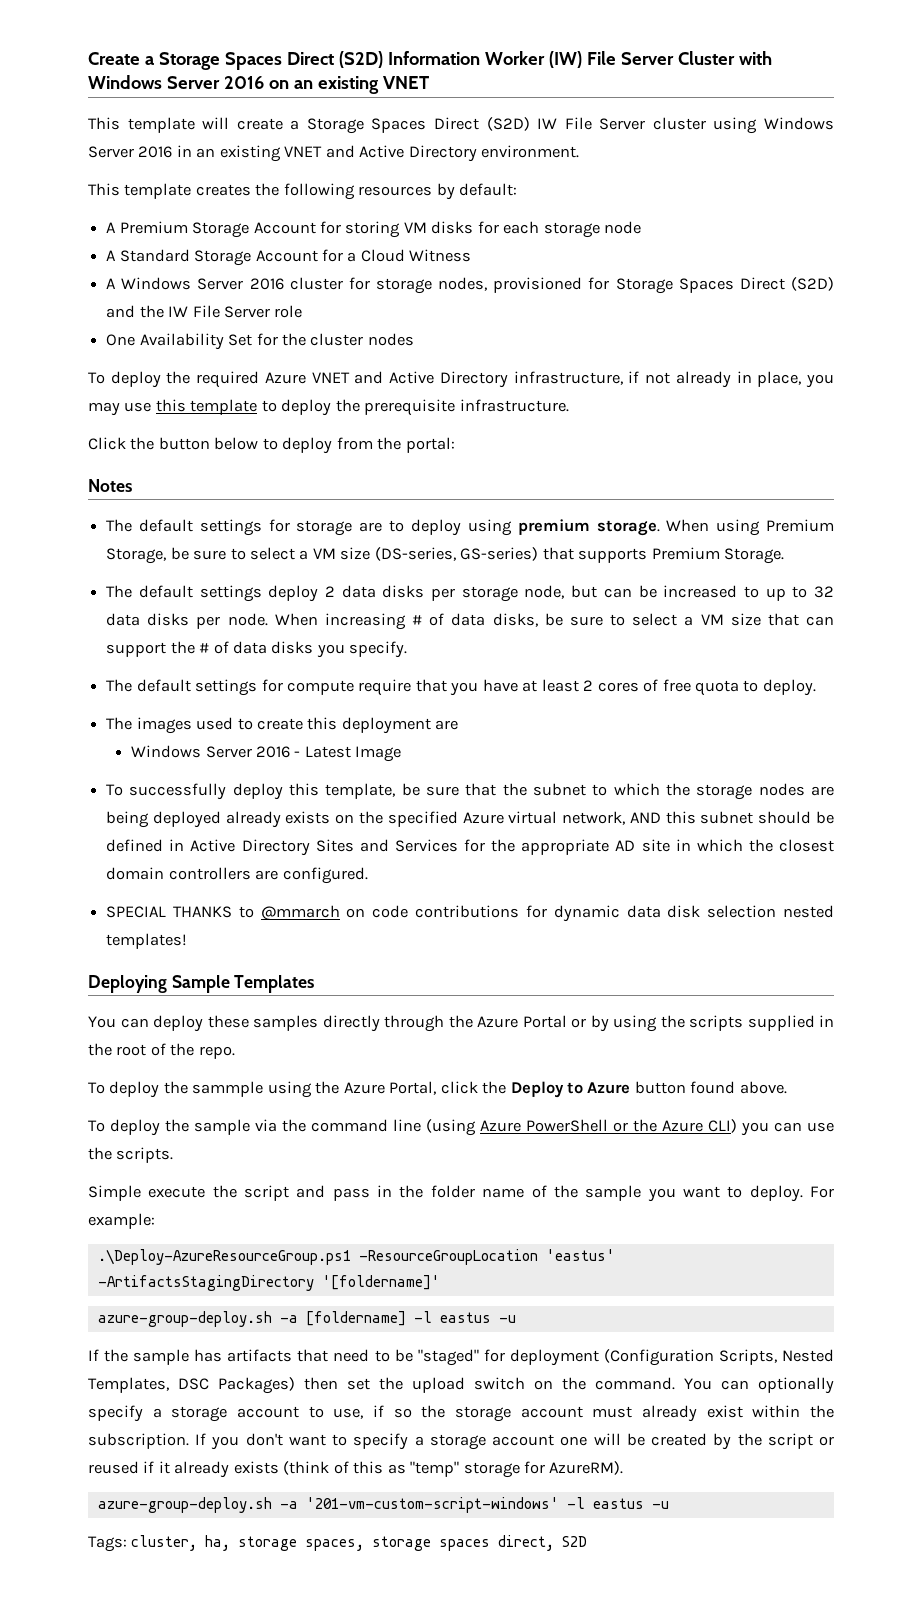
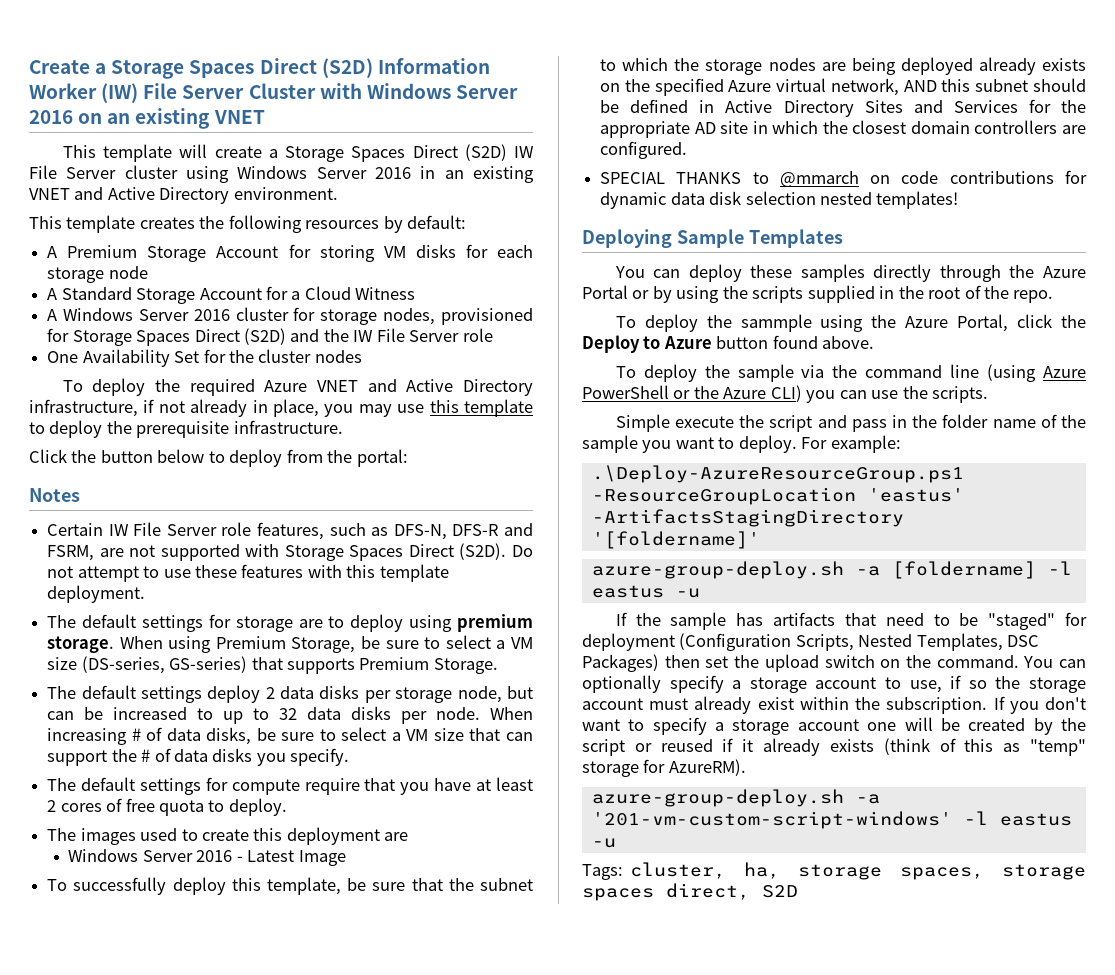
+ Certain IW File Server role features, such as DFS-N, DFS-R and FSRM, are not supported with Storage Spaces Direct (S2D). Do not attempt to use these features with this template deployment.

